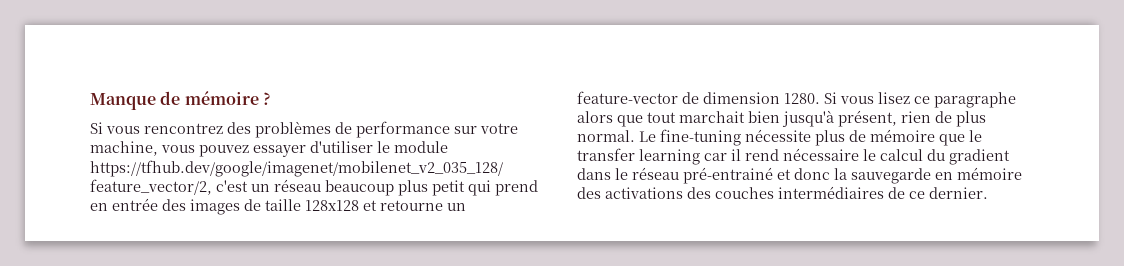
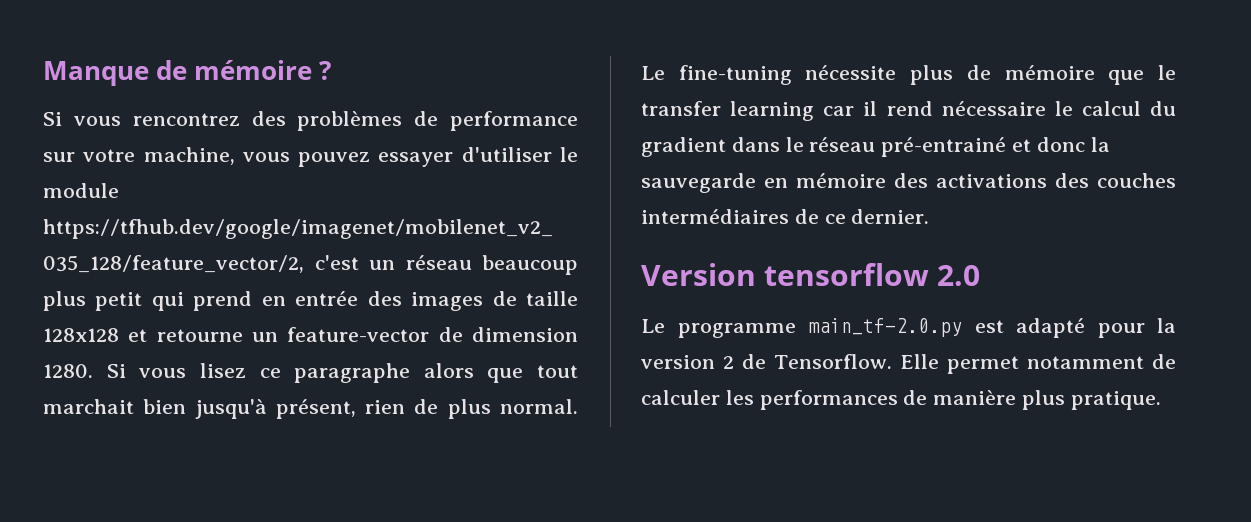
+ Version tensorflow 2.0
+ Le programme main_tf-2.0.py est adapté pour la version 2 de Tensorflow. Elle permet notamment de calculer les performances de manière plus pratique.

